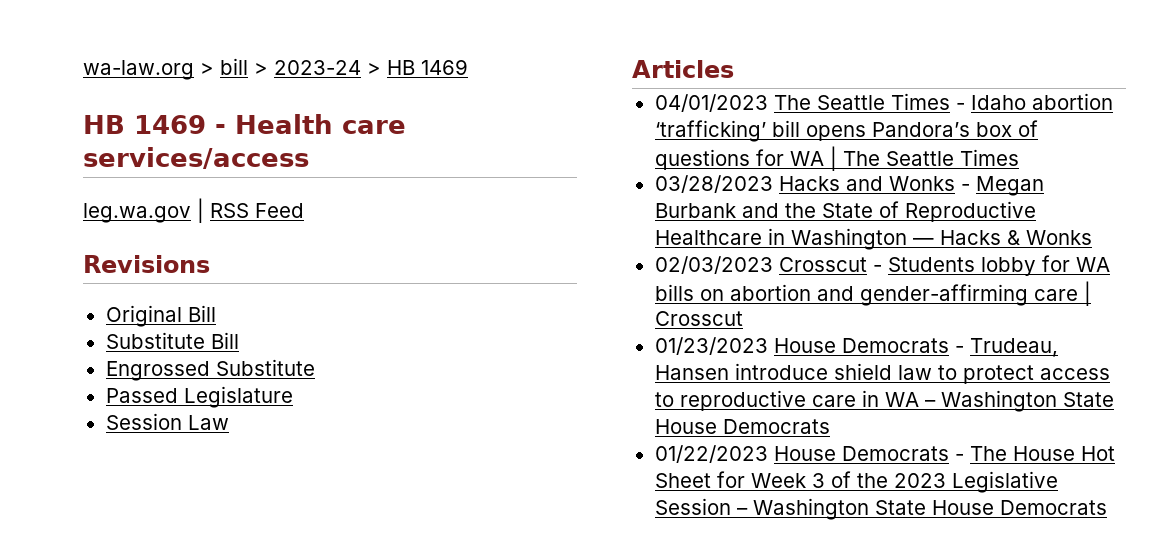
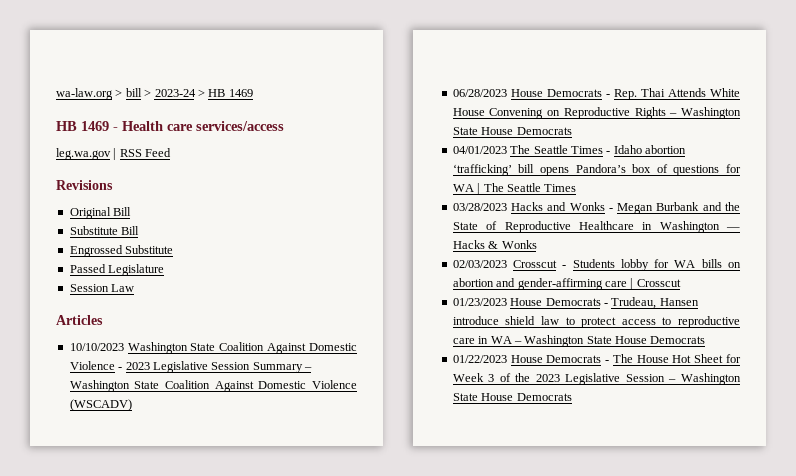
+ 10/10/2023 Washington State Coalition Against Domestic Violence - 2023 Legislative Session Summary – Washington State Coalition Against Domestic Violence (WSCADV)
+ 06/28/2023 House Democrats - Rep. Thai Attends White House Convening on Reproductive Rights – Washington State House Democrats

